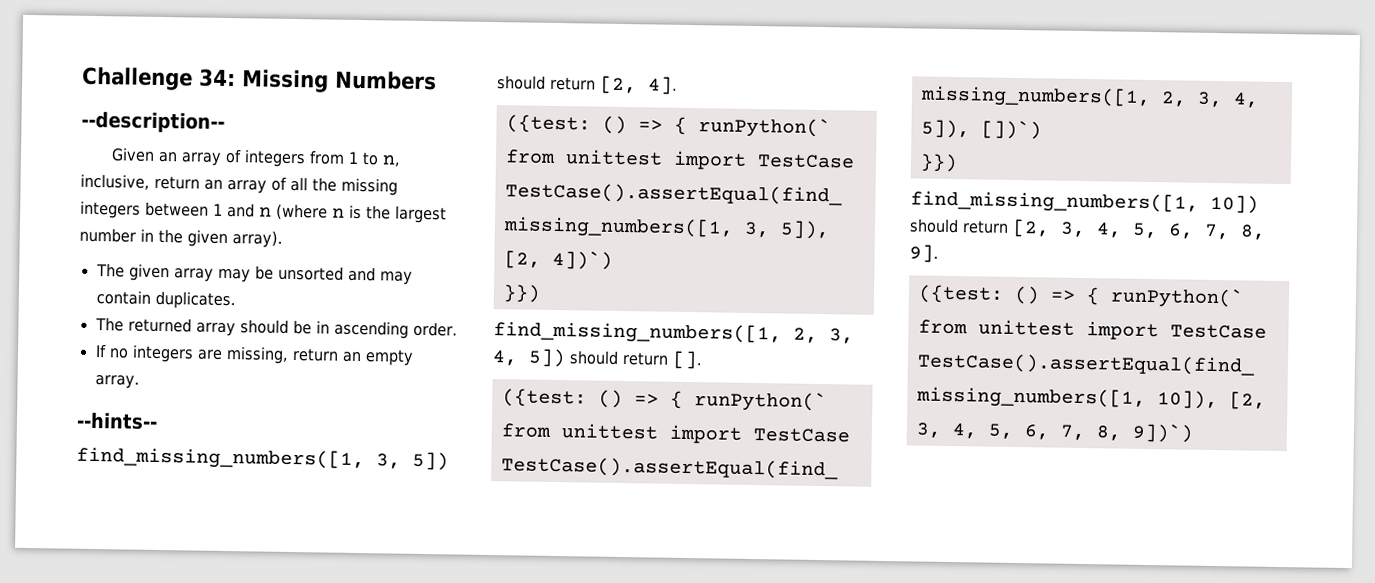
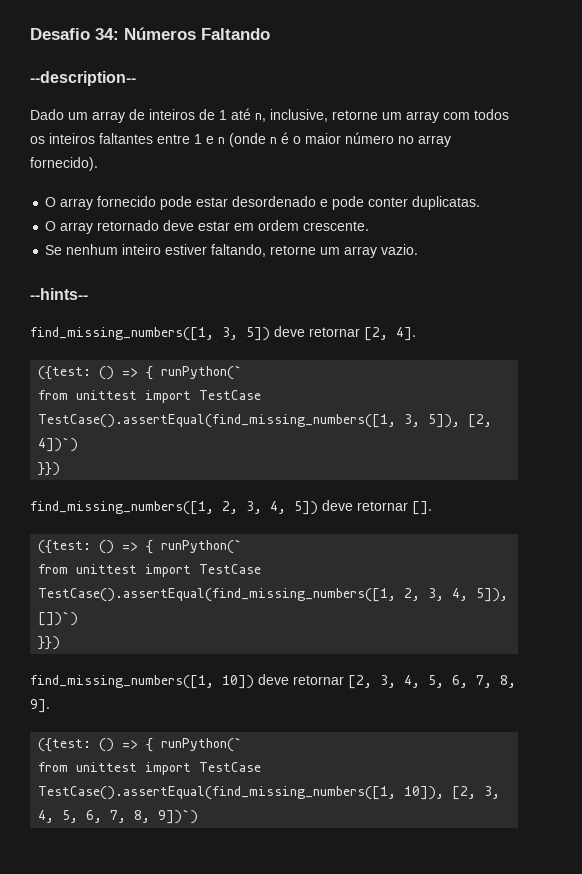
- Challenge 34: Missing Numbers
+ Desafio 34: Números Faltando
  --description--
- Given an array of integers from 1 to n, inclusive, return an array of all the missing integers between 1 and n (where n is the largest number in the given array).
- The given array may be unsorted and may contain duplicates.
- The returned array should be in ascending order.
- If no integers are missing, return an empty array.
+ Dado um array de inteiros de 1 até n, inclusive, retorne um array com todos os inteiros faltantes entre 1 e n (onde n é o maior número no array fornecido).
+ O array fornecido pode estar desordenado e pode conter duplicatas.
+ O array retornado deve estar em ordem crescente.
+ Se nenhum inteiro estiver faltando, retorne um array vazio.
- find_missing_numbers([1, 3, 5]) should return [2, 4].
+ find_missing_numbers([1, 3, 5]) deve retornar [2, 4].
- find_missing_numbers([1, 2, 3, 4, 5]) should return [].
+ find_missing_numbers([1, 2, 3, 4, 5]) deve retornar [].
- find_missing_numbers([1, 10]) should return [2, 3, 4, 5, 6, 7, 8, 9].
+ find_missing_numbers([1, 10]) deve retornar [2, 3, 4, 5, 6, 7, 8, 9].

